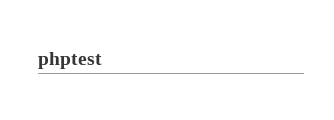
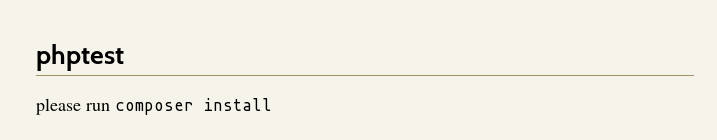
+ please run composer install

